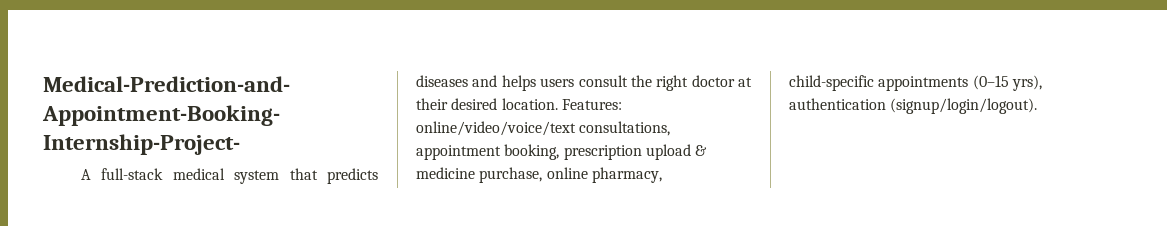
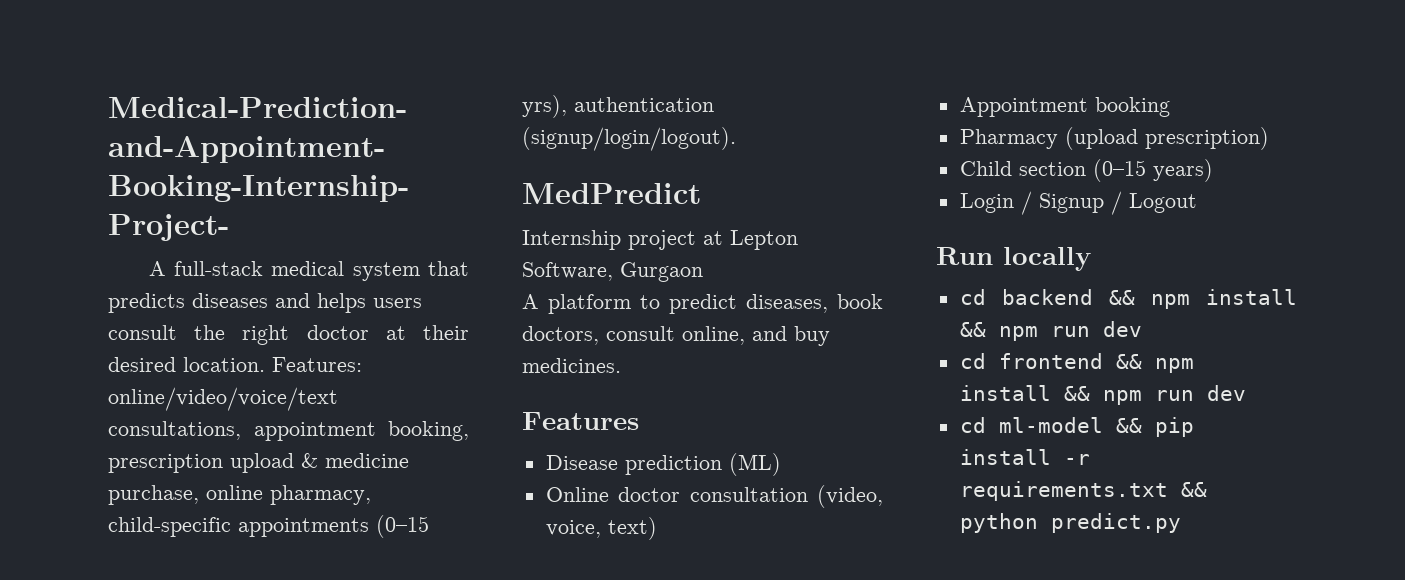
+ MedPredict
+ Internship project at Lepton Software, Gurgaon
+ A platform to predict diseases, book doctors, consult online, and buy medicines.
+ Features
+ Disease prediction (ML)
+ Online doctor consultation (video, voice, text)
+ Appointment booking
+ Pharmacy (upload prescription)
+ Child section (0–15 years)
+ Login / Signup / Logout
+ Run locally
+ cd backend && npm install && npm run dev
+ cd frontend && npm install && npm run dev
+ cd ml-model && pip install -r requirements.txt && python predict.py

